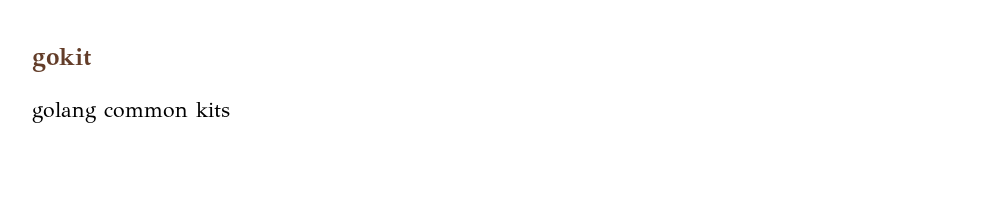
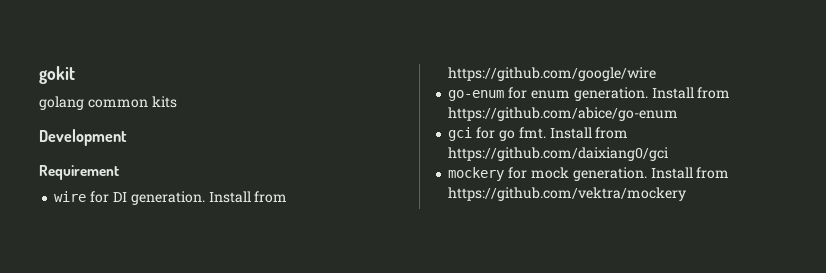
+ Development
+ Requirement
+ wire for DI generation. Install from https://github.com/google/wire
+ go-enum for enum generation. Install from https://github.com/abice/go-enum
+ gci for go fmt. Install from https://github.com/daixiang0/gci
+ mockery for mock generation. Install from https://github.com/vektra/mockery

